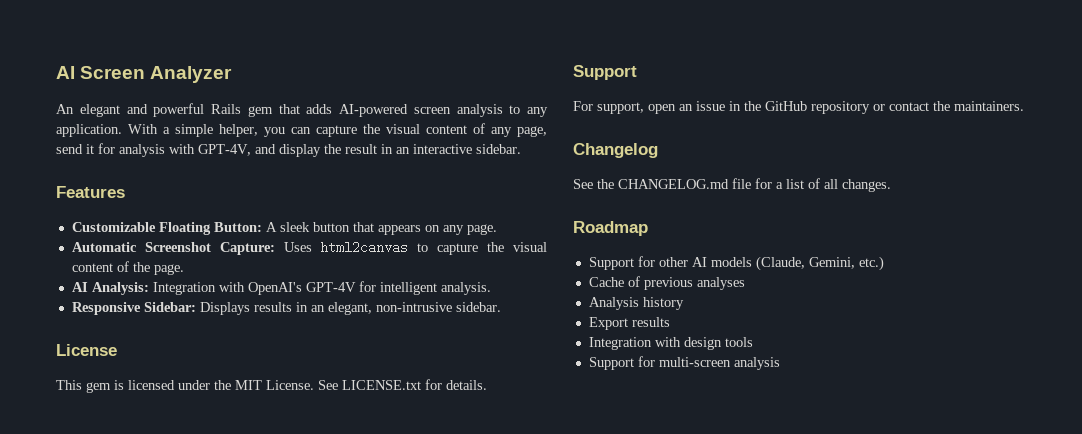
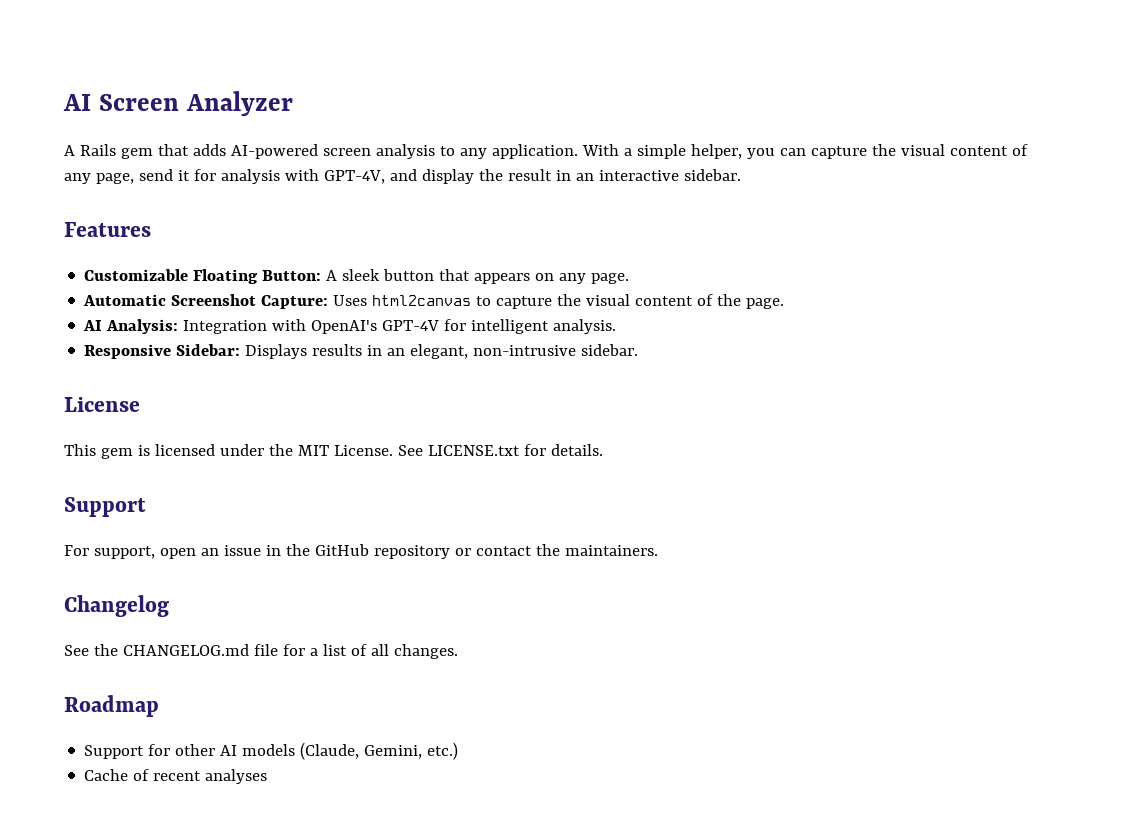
- An elegant and powerful Rails gem that adds AI-powered screen analysis to any application.
+ A Rails gem that adds AI-powered screen analysis to any application.
- Cache of previous analyses
+ Cache of recent analyses
- Analysis history
- Export results
- Integration with design tools
- Support for multi-screen analysis

